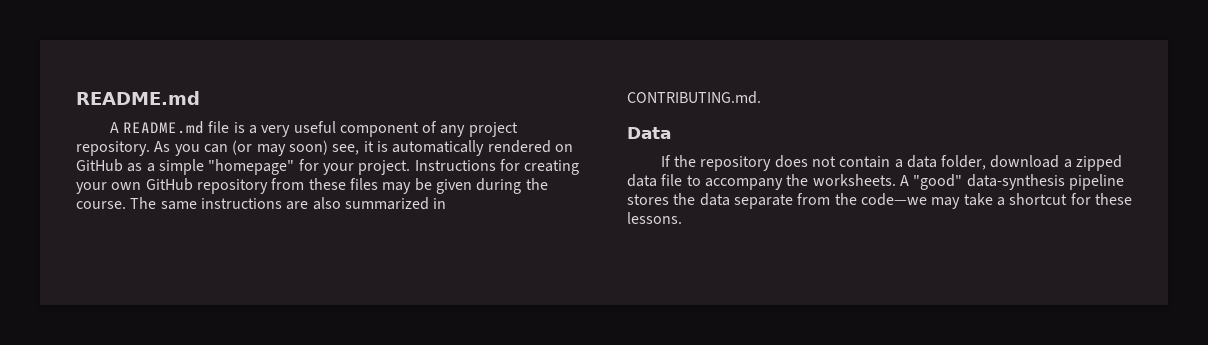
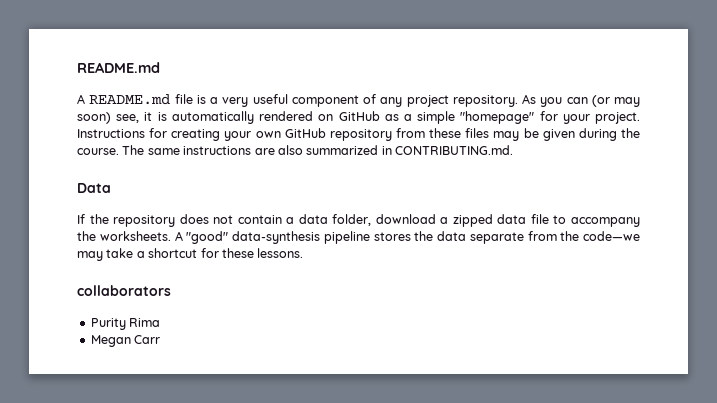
+ collaborators
+ Purity Rima
+ Megan Carr

